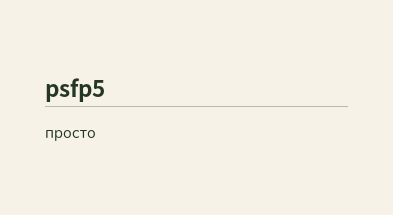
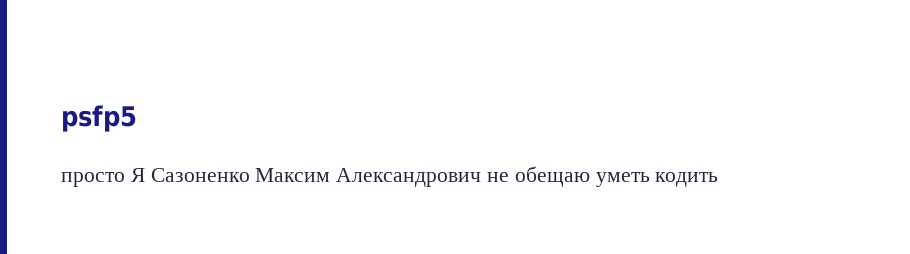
- просто
+ просто Я Сазоненко Максим Александрович не обещаю уметь кодить

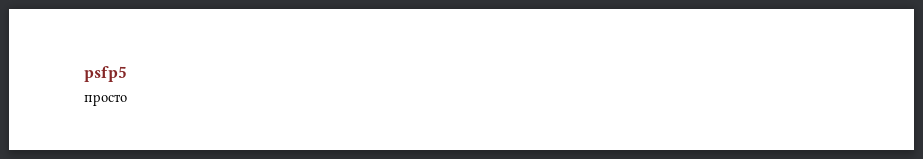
- просто Я Сазоненко Максим Александрович не обещаю уметь кодить
+ просто

